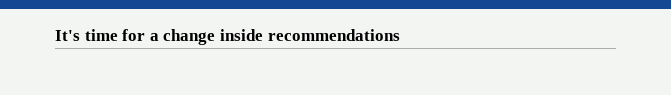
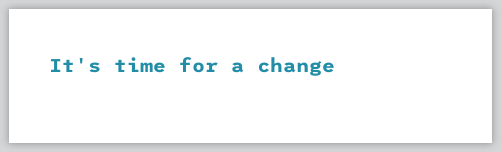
- It's time for a change inside recommendations
+ It's time for a change

